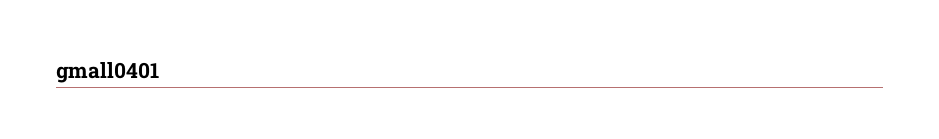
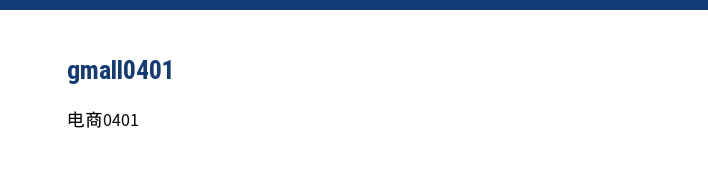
+ 电商0401

